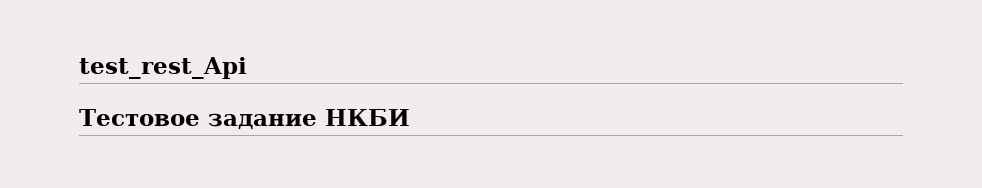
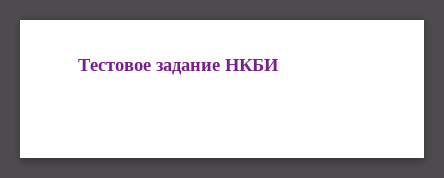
- test_rest_Api

